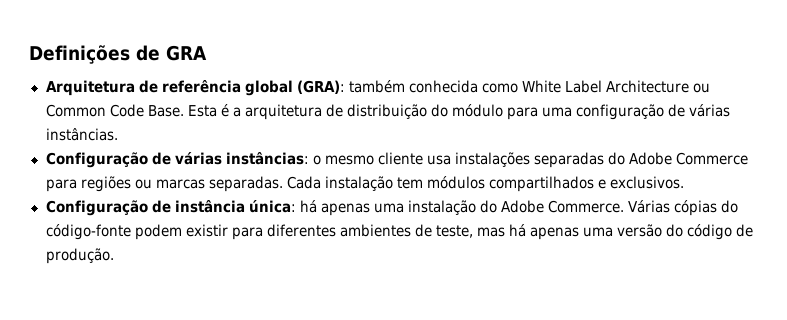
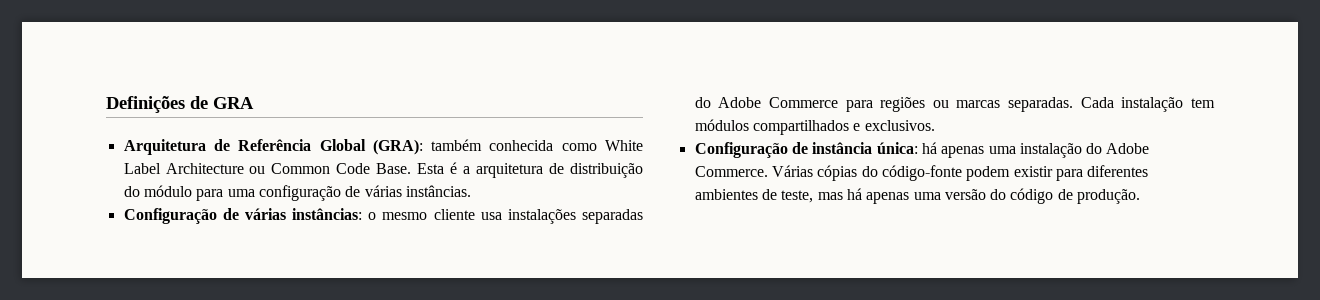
- Arquitetura de referência global (GRA): também conhecida como White Label Architecture ou Common Code Base.
+ Arquitetura de Referência Global (GRA): também conhecida como White Label Architecture ou Common Code Base.

